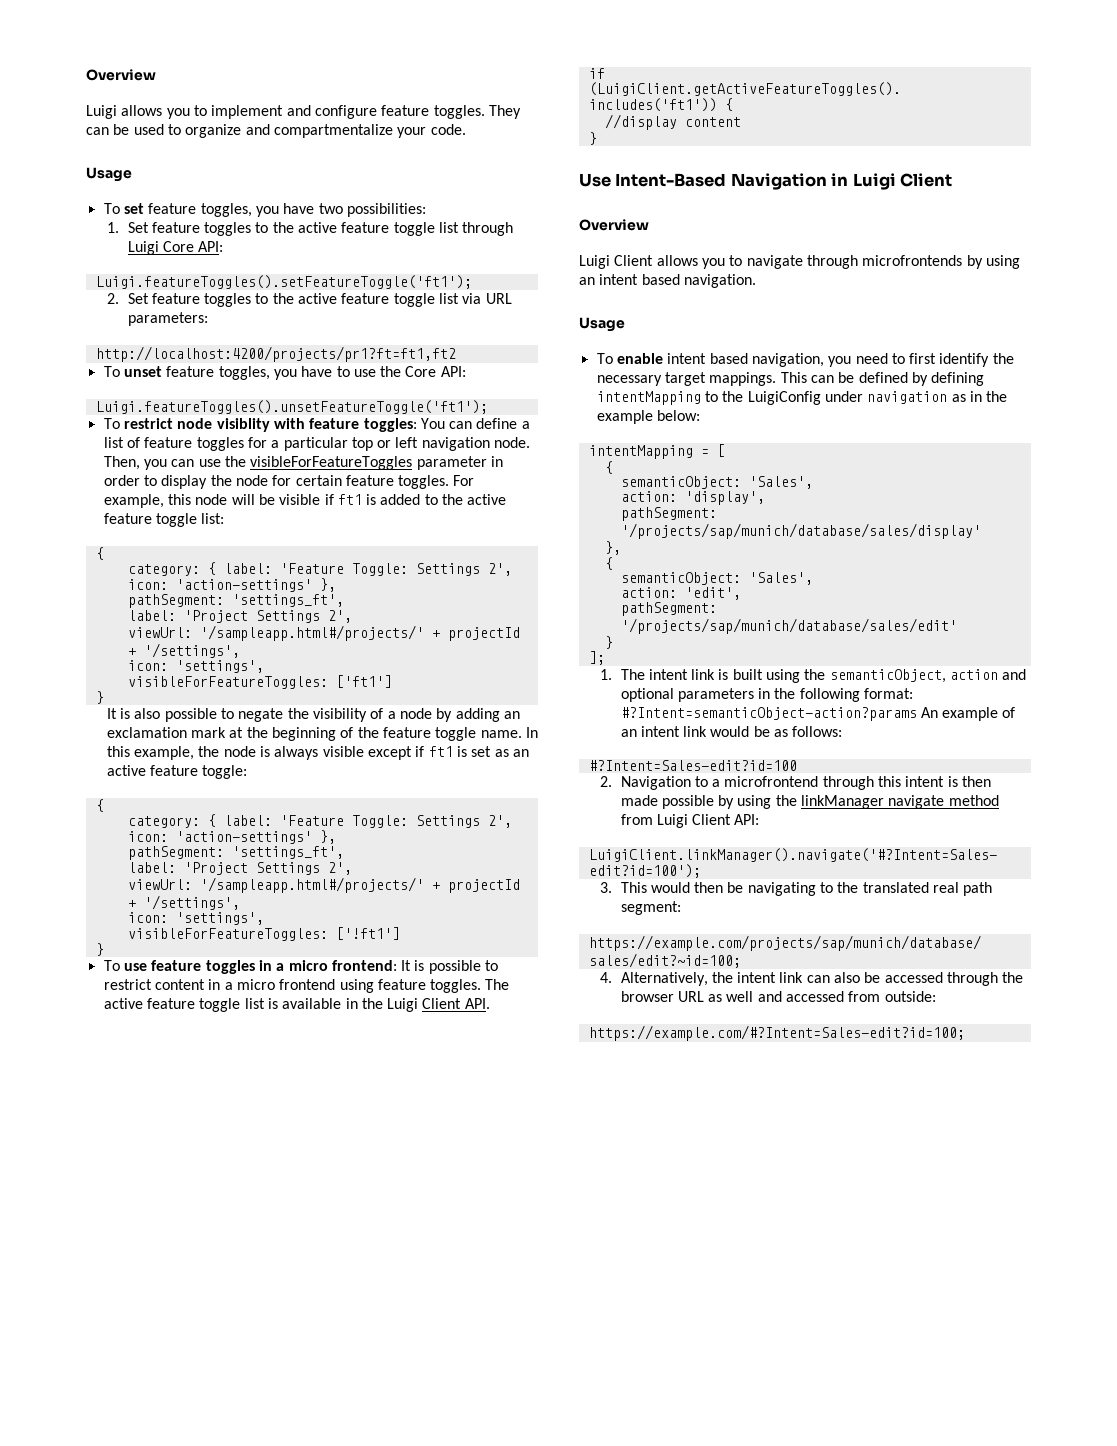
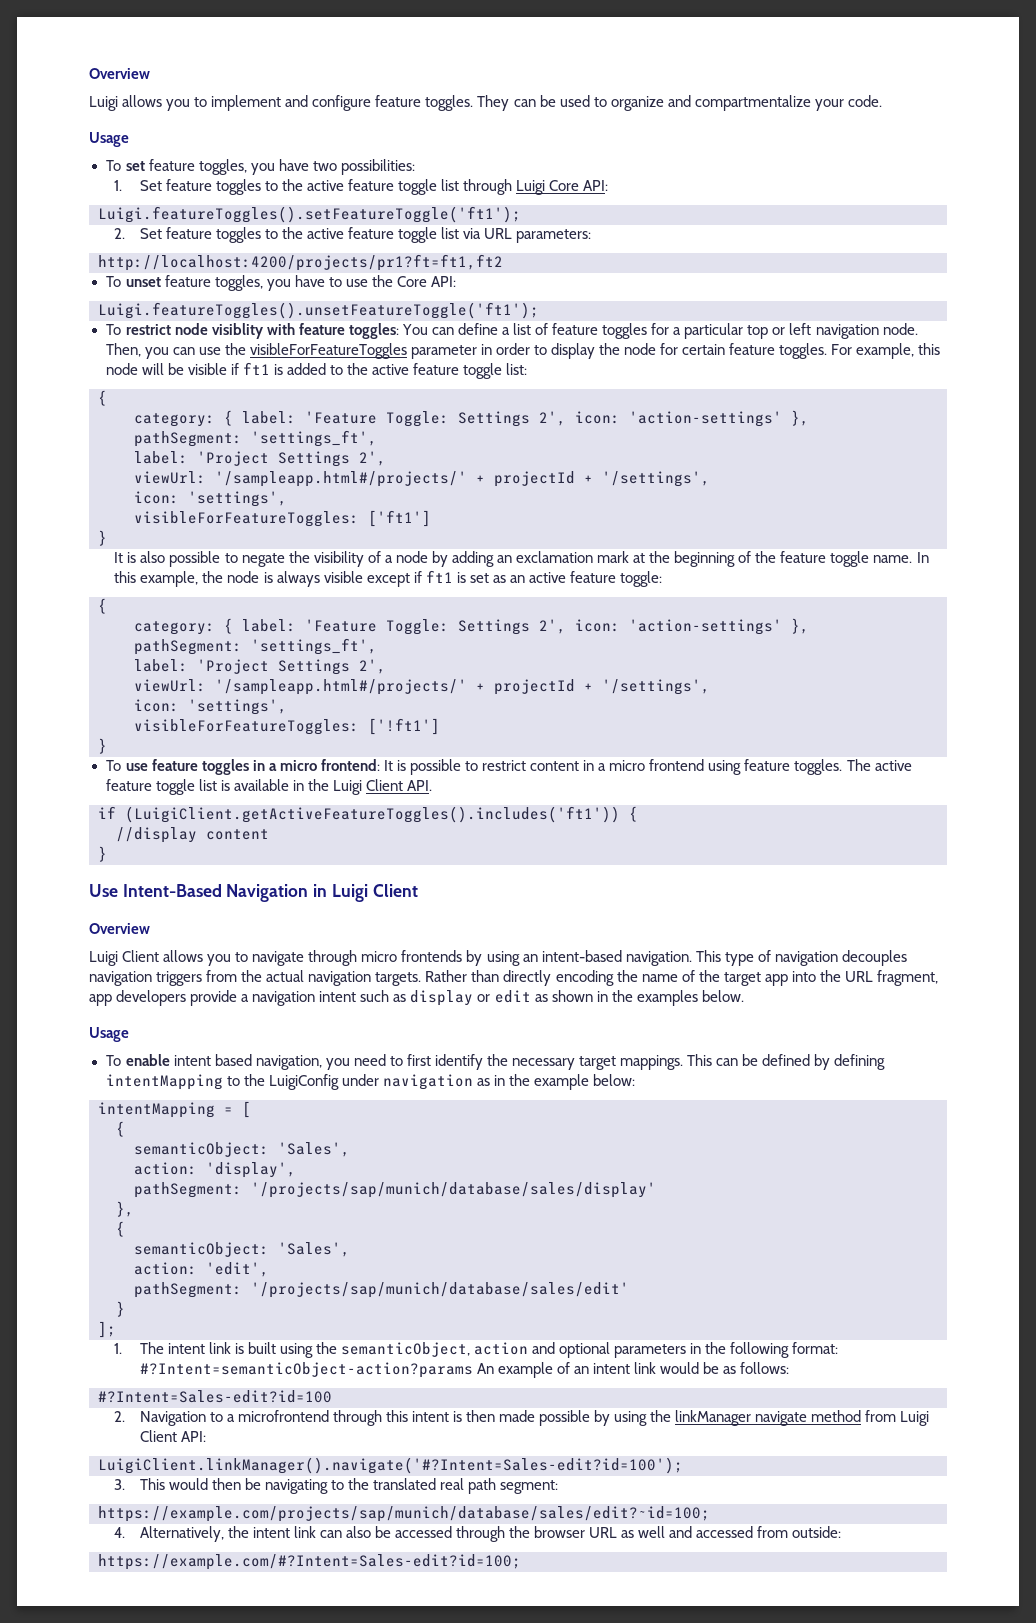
- Luigi Client allows you to navigate through microfrontends by using an intent based navigation.
+ Luigi Client allows you to navigate through micro frontends by using an intent-based navigation. This type of navigation decouples navigation triggers from the actual navigation targets. Rather than directly encoding the name of the target app into the URL fragment, app developers provide a navigation intent such as display or edit as shown in the examples below.

